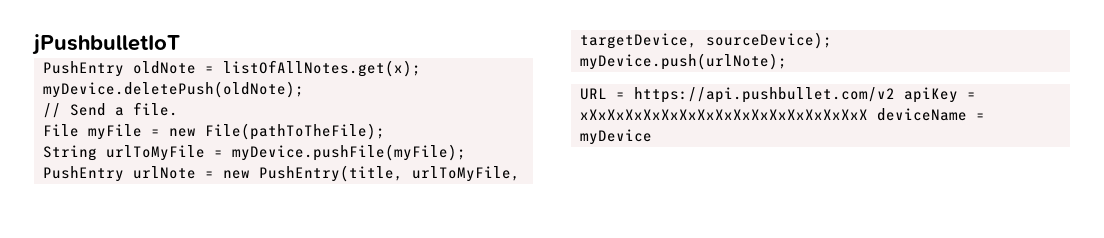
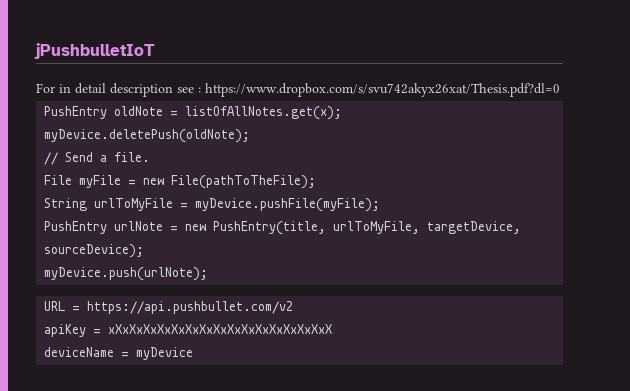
+ For in detail description see : https://www.dropbox.com/s/svu742akyx26xat/Thesis.pdf?dl=0
- URL = https://api.pushbullet.com/v2 apiKey = xXxXxXxXxXxXxXxXxXxXxXxXxXxXxXxX deviceName = myDevice
+ URL = https://api.pushbullet.com/v2
+ apiKey = xXxXxXxXxXxXxXxXxXxXxXxXxXxXxXxX
+ deviceName = myDevice

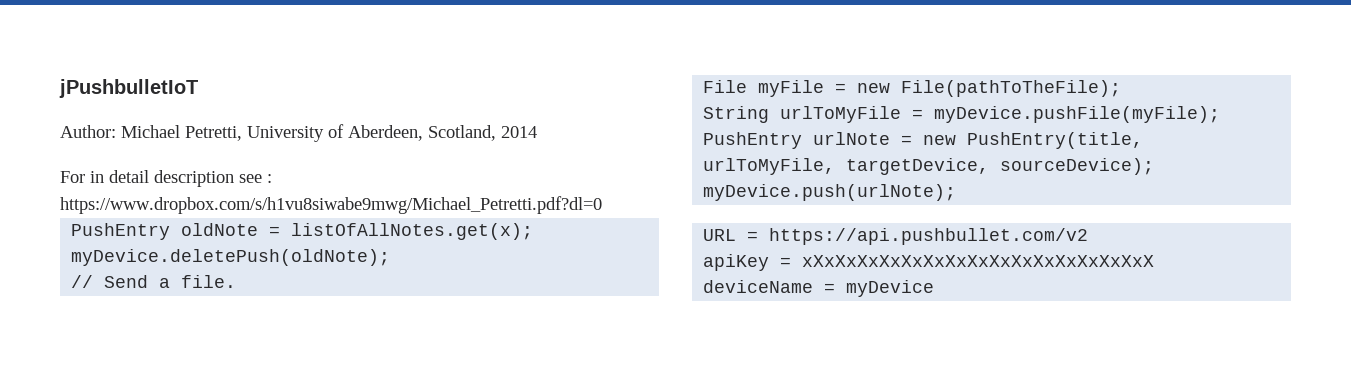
+ Author: Michael Petretti, University of Aberdeen, Scotland, 2014
- For in detail description see : https://www.dropbox.com/s/svu742akyx26xat/Thesis.pdf?dl=0
+ For in detail description see : https://www.dropbox.com/s/h1vu8siwabe9mwg/Michael_Petretti.pdf?dl=0

